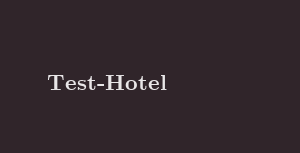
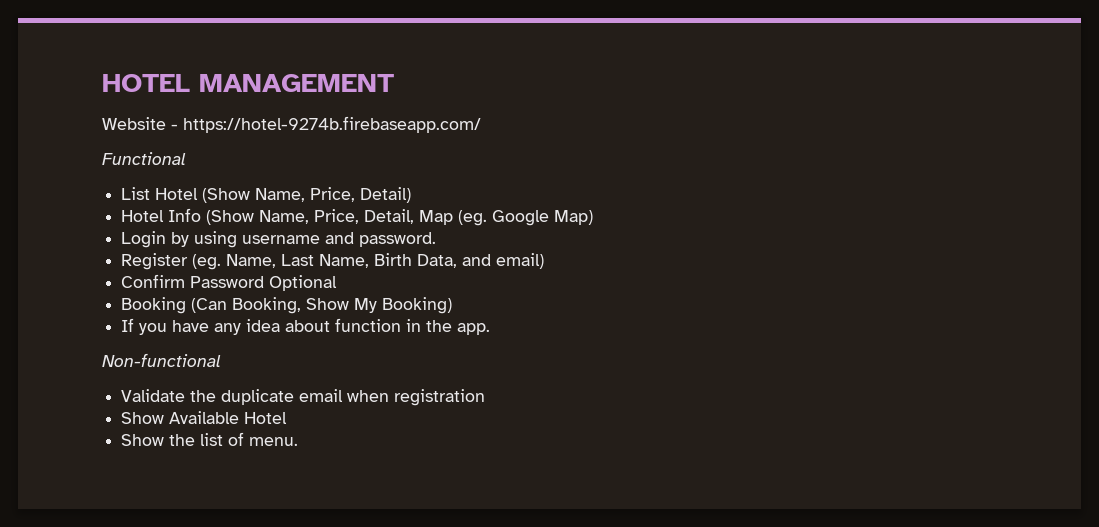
- Test-Hotel
+ HOTEL MANAGEMENT
+ Website - https://hotel-9274b.firebaseapp.com/
+ Functional
+ List Hotel (Show Name, Price, Detail)
+ Hotel Info (Show Name, Price, Detail, Map (eg. Google Map)
+ Login by using username and password.
+ Register (eg. Name, Last Name, Birth Data, and email)
+ Confirm Password Optional
+ Booking (Can Booking, Show My Booking)
+ If you have any idea about function in the app.
+ Non-functional
+ Validate the duplicate email when registration
+ Show Available Hotel
+ Show the list of menu.

